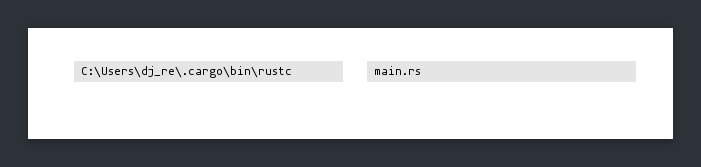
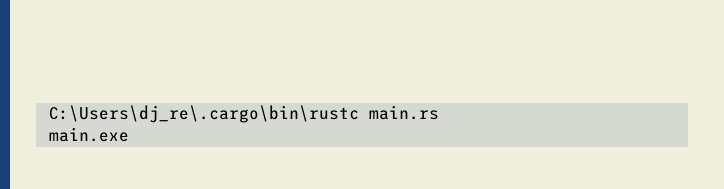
+ main.exe

